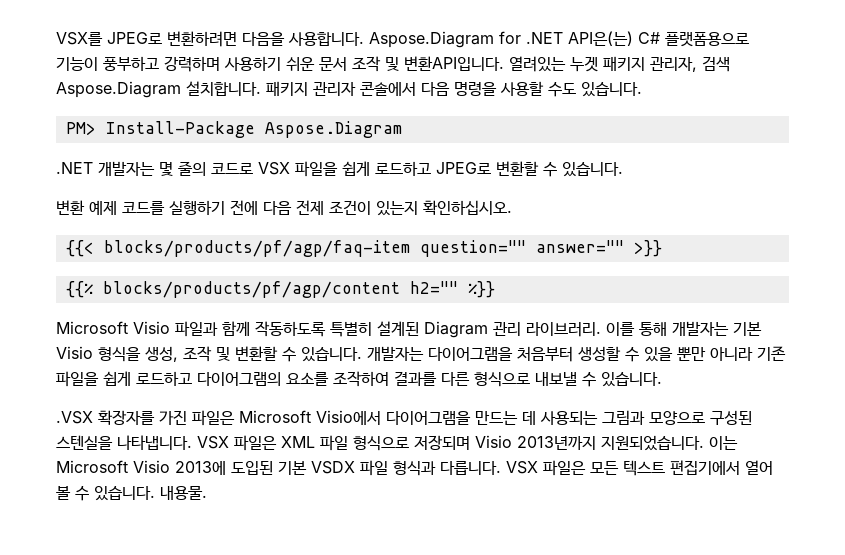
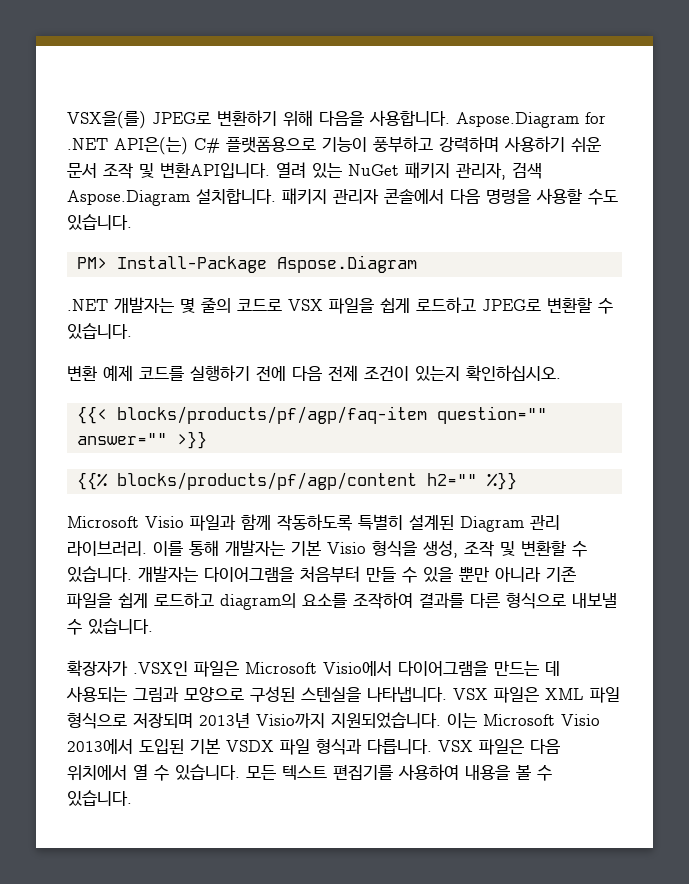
- VSX를 JPEG로 변환하려면 다음을 사용합니다.
+ VSX을(를) JPEG로 변환하기 위해 다음을 사용합니다.
- 열려있는 누겟 패키지 관리자, 검색 Aspose.Diagram 설치합니다.
+ 열려 있는 NuGet 패키지 관리자, 검색 Aspose.Diagram 설치합니다.
- 개발자는 다이어그램을 처음부터 생성할 수 있을 뿐만 아니라 기존 파일을 쉽게 로드하고 다이어그램의 요소를 조작하여 결과를 다른 형식으로 내보낼 수 있습니다.
+ 개발자는 다이어그램을 처음부터 만들 수 있을 뿐만 아니라 기존 파일을 쉽게 로드하고 diagram의 요소를 조작하여 결과를 다른 형식으로 내보낼 수 있습니다.
- .VSX 확장자를 가진 파일은 Microsoft Visio에서 다이어그램을 만드는 데 사용되는 그림과 모양으로 구성된 스텐실을 나타냅니다.
+ 확장자가 .VSX인 파일은 Microsoft Visio에서 다이어그램을 만드는 데 사용되는 그림과 모양으로 구성된 스텐실을 나타냅니다.
- VSX 파일은 XML 파일 형식으로 저장되며 Visio 2013년까지 지원되었습니다.
+ VSX 파일은 XML 파일 형식으로 저장되며 2013년 Visio까지 지원되었습니다.
- 이는 Microsoft Visio 2013에 도입된 기본 VSDX 파일 형식과 다릅니다.
+ 이는 Microsoft Visio 2013에서 도입된 기본 VSDX 파일 형식과 다릅니다.
- VSX 파일은 모든 텍스트 편집기에서 열어 볼 수 있습니다. 내용물.
+ VSX 파일은 다음 위치에서 열 수 있습니다. 모든 텍스트 편집기를 사용하여 내용을 볼 수 있습니다.

